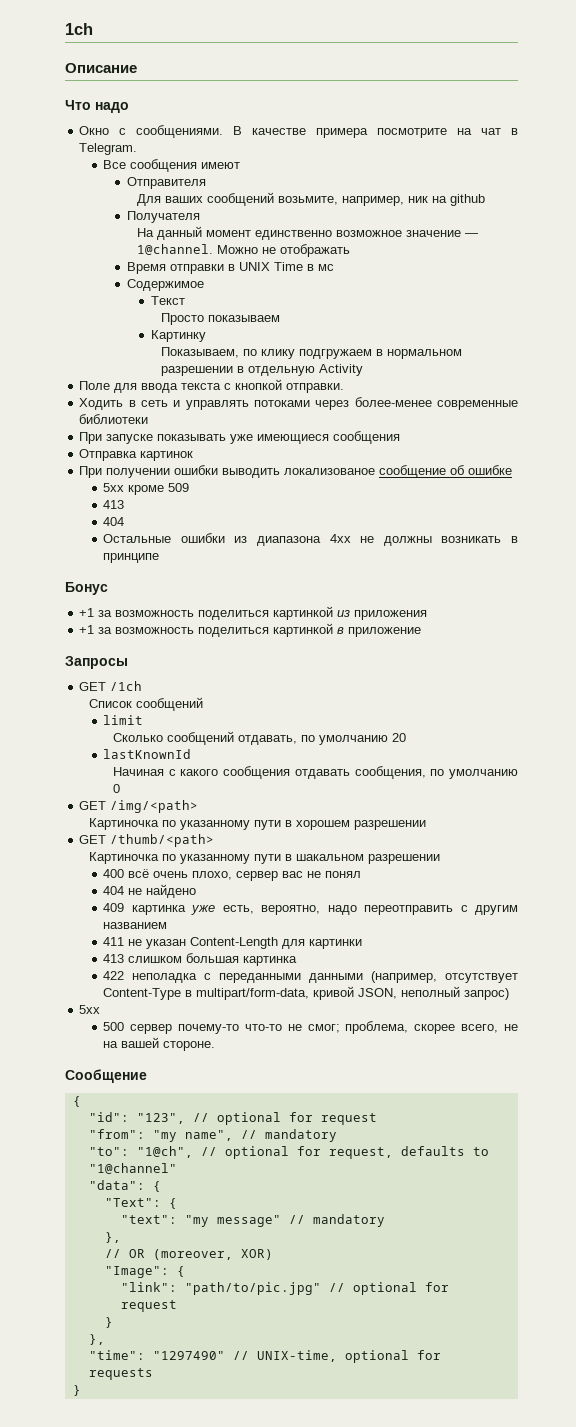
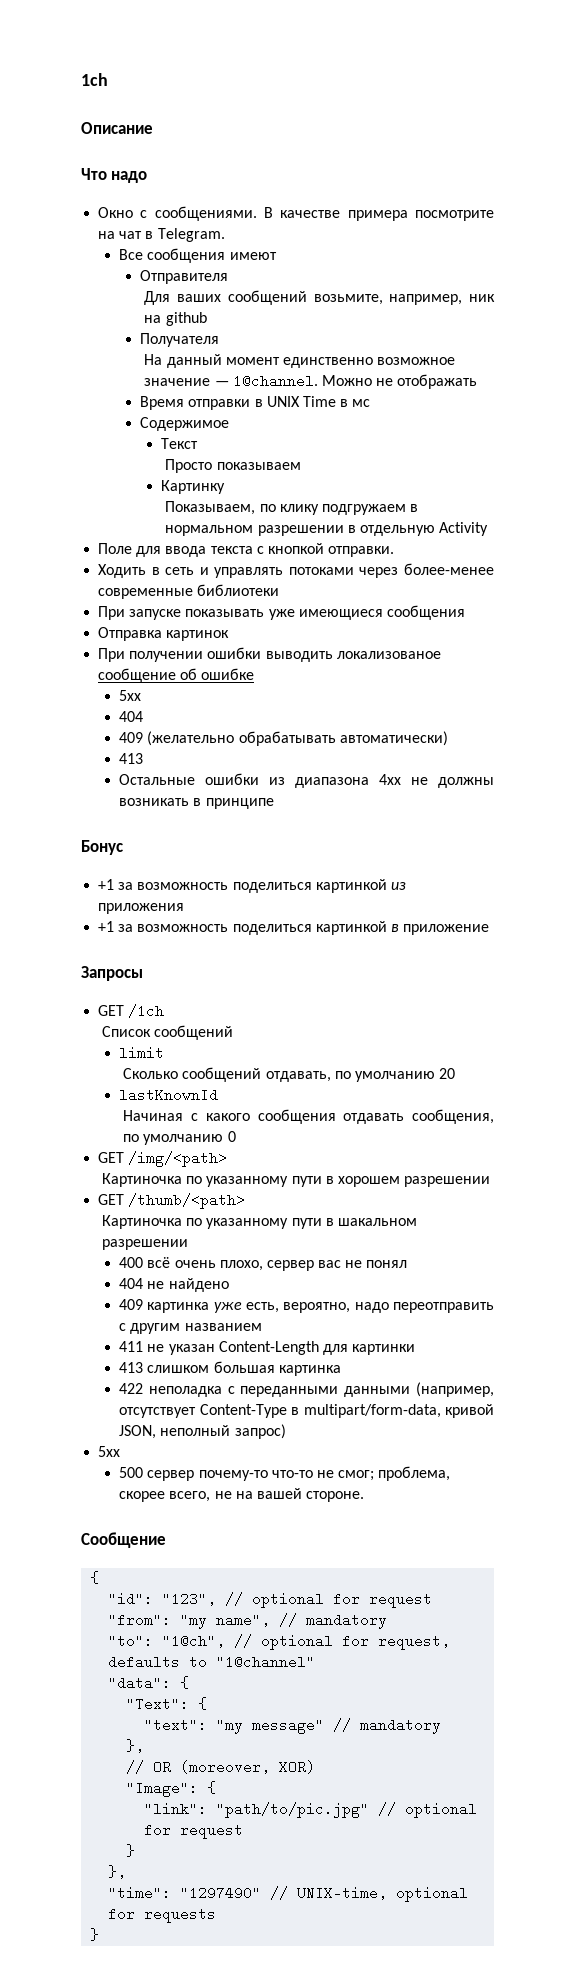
  При получении ошибки выводить локализованое сообщение об ошибке
- 5хх кроме 509
+ 5хх
+ 404
+ 409 (желательно обрабатывать автоматически)
  413
- 404

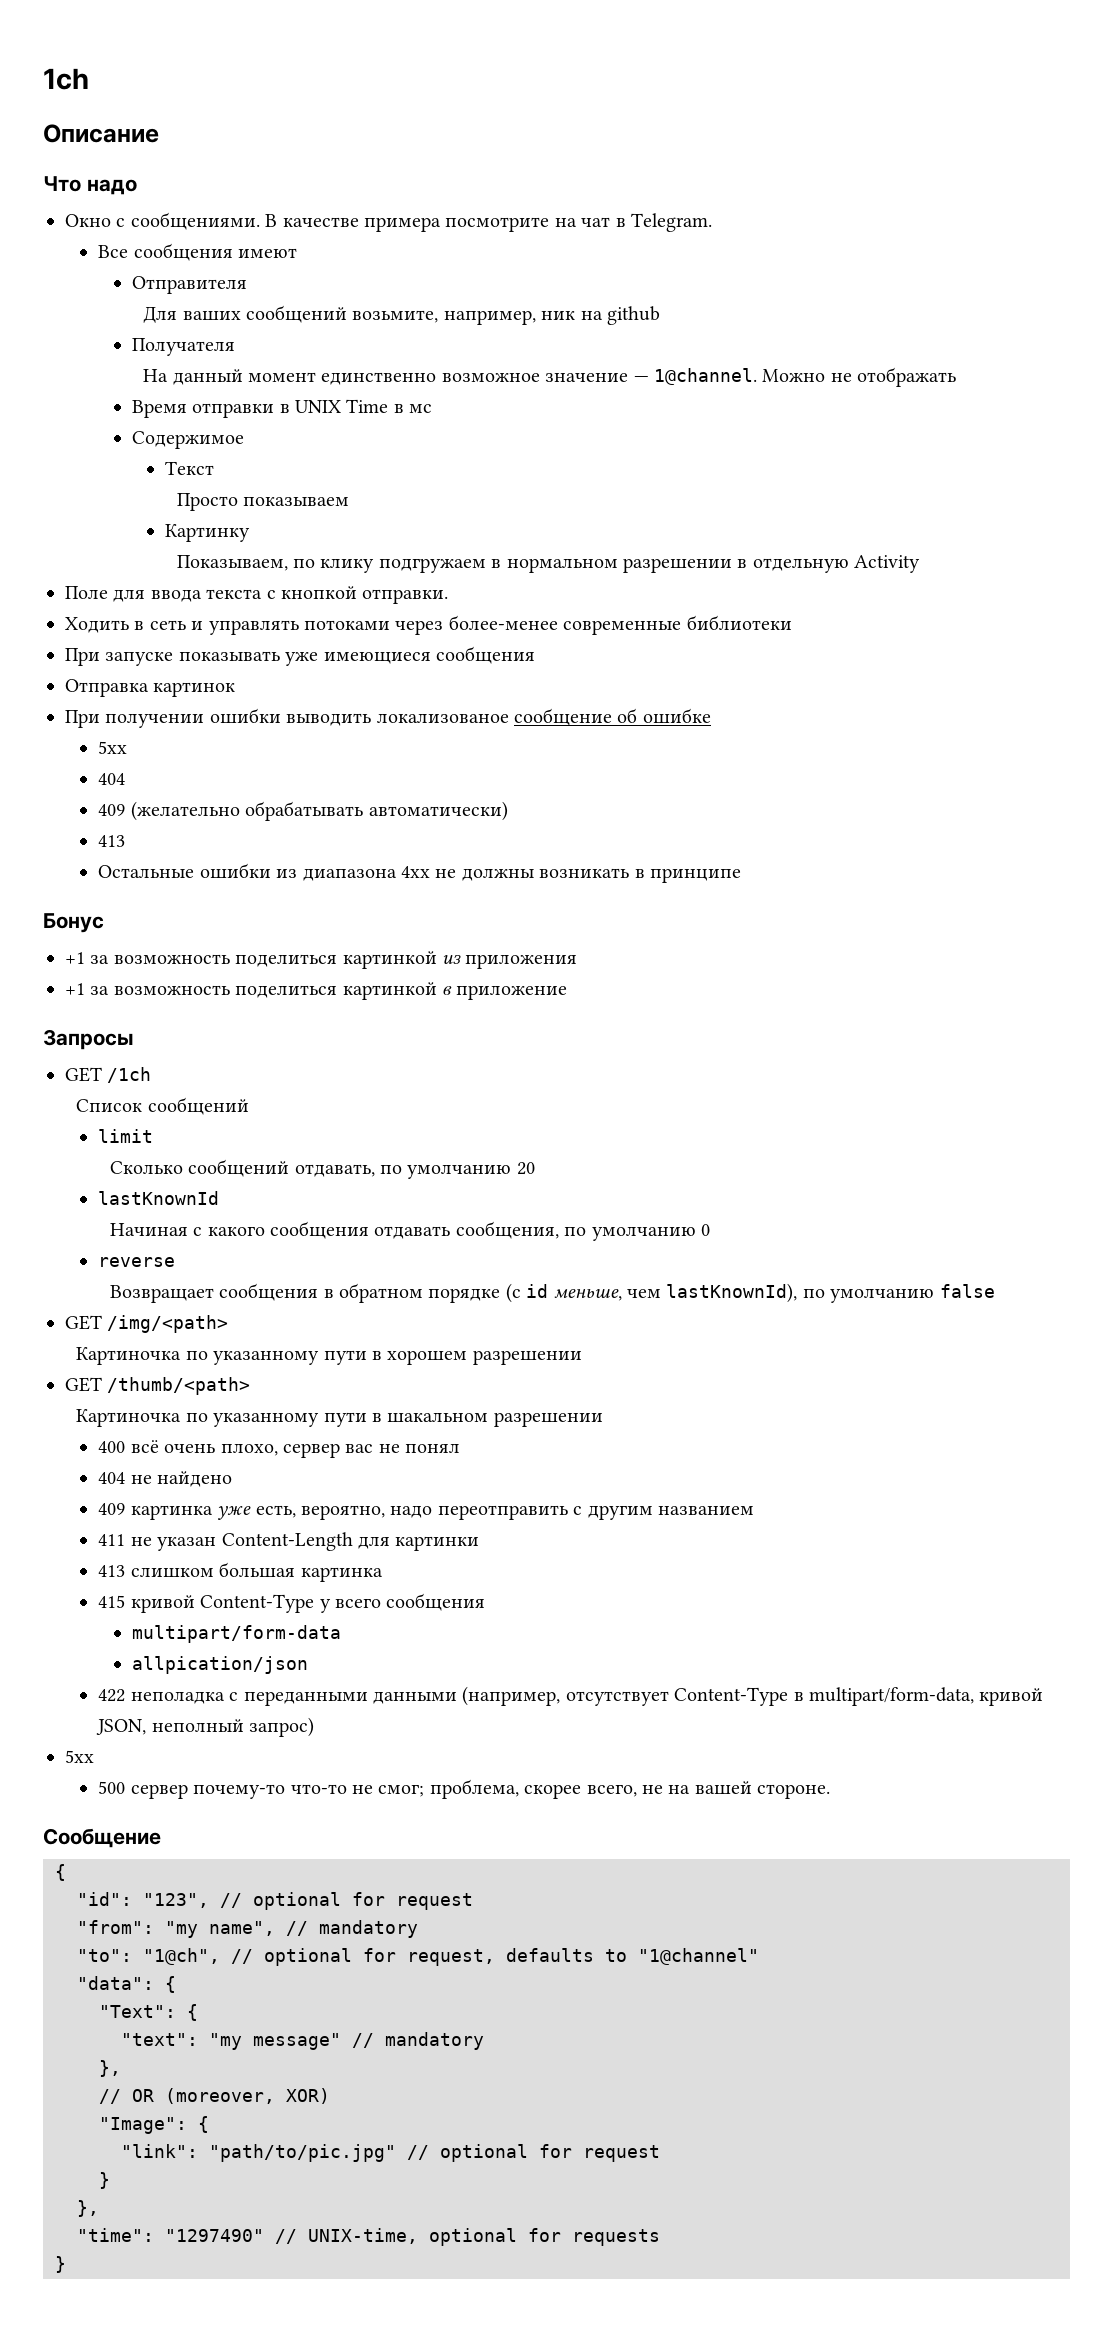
+ reverse
+ Возвращает сообщения в обратном порядке (с id меньше, чем lastKnownId), по умолчанию false
+ 415 кривой Content-Type у всего сообщения
+ multipart/form-data
+ allpication/json

